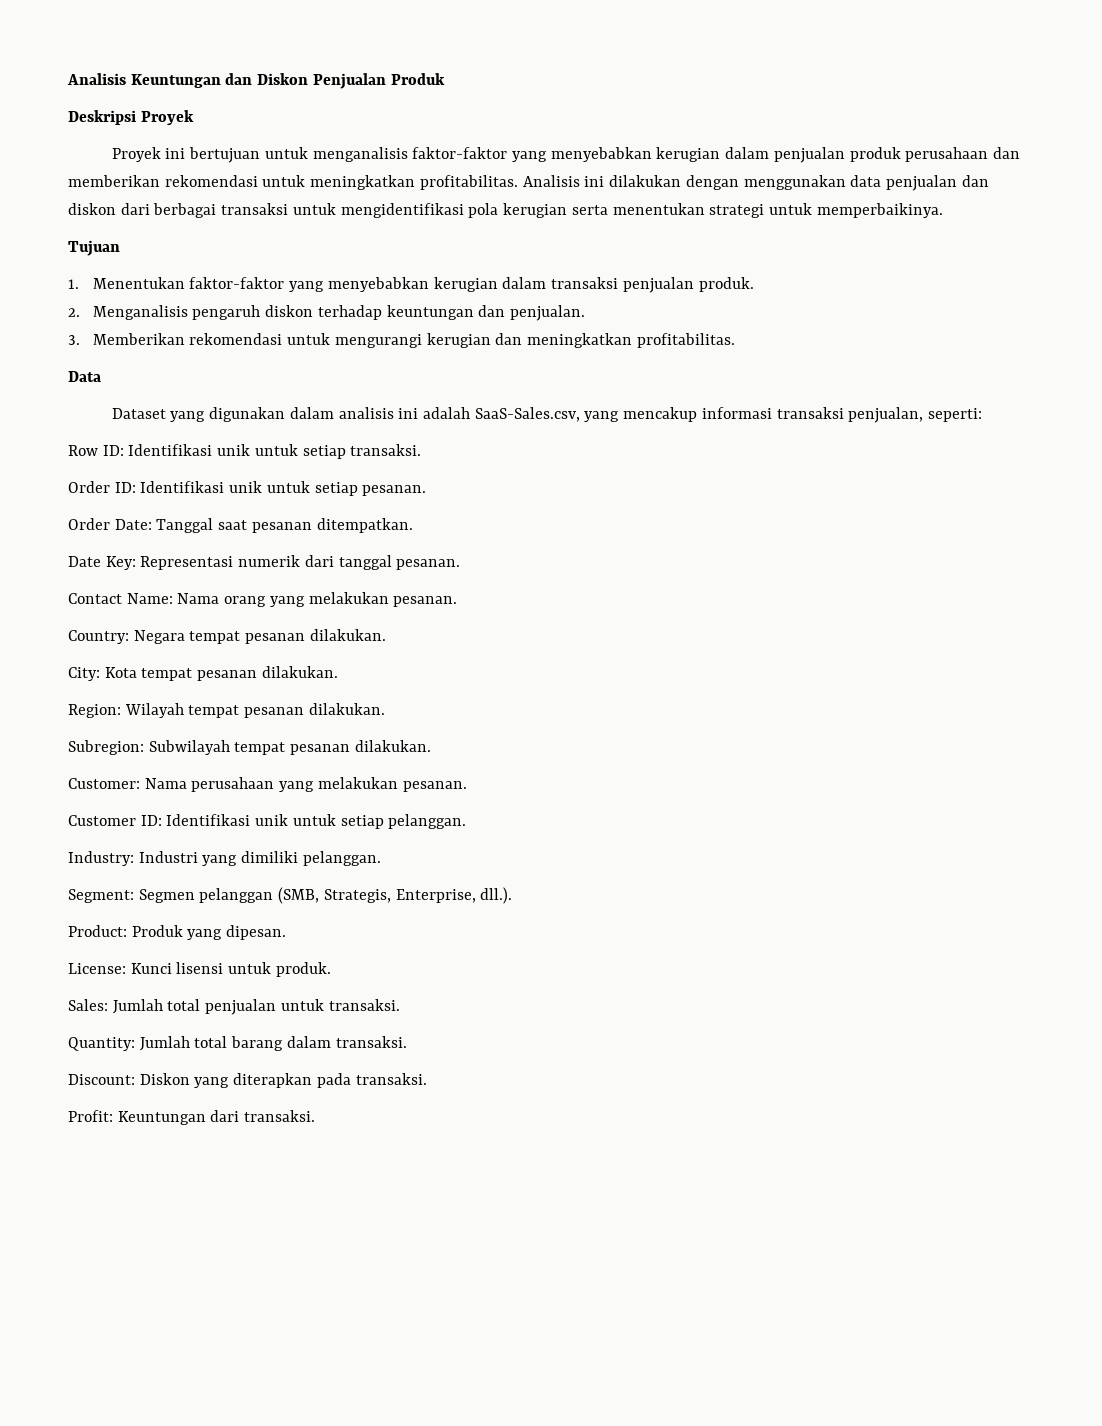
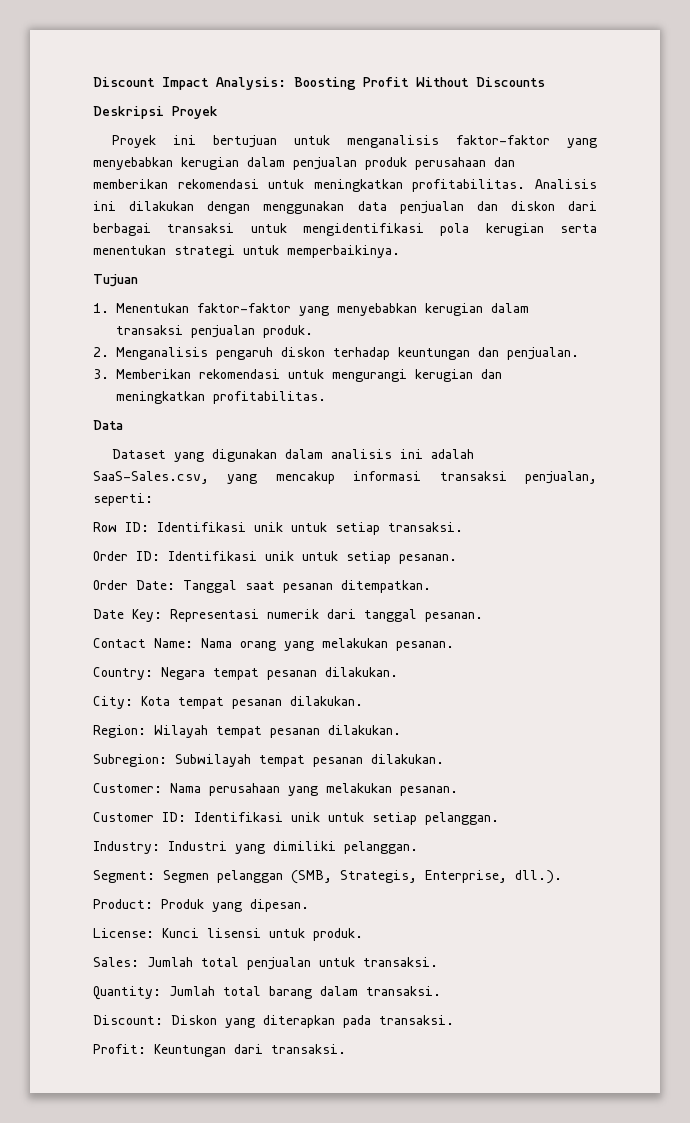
- Analisis Keuntungan dan Diskon Penjualan Produk
+ Discount Impact Analysis: Boosting Profit Without Discounts

